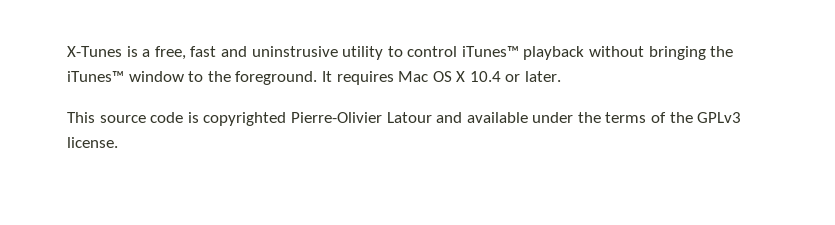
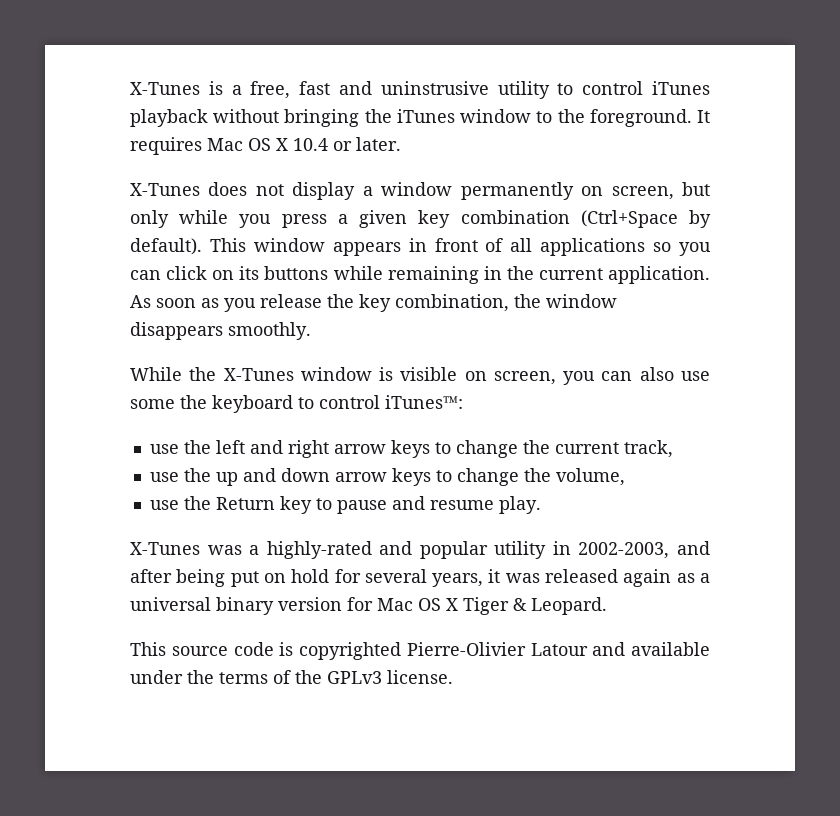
- X-Tunes is a free, fast and uninstrusive utility to control iTunes™ playback without bringing the iTunes™ window to the foreground.
+ X-Tunes is a free, fast and uninstrusive utility to control iTunes playback without bringing the iTunes window to the foreground.
+ X-Tunes does not display a window permanently on screen, but only while you press a given key combination (Ctrl+Space by default). This window appears in front of all applications so you can click on its buttons while remaining in the current application. As soon as you release the key combination, the window disappears smoothly.
+ While the X-Tunes window is visible on screen, you can also use some the keyboard to control iTunes™:
+ use the left and right arrow keys to change the current track,
+ use the up and down arrow keys to change the volume,
+ use the Return key to pause and resume play.
+ X-Tunes was a highly-rated and popular utility in 2002-2003, and after being put on hold for several years, it was released again as a universal binary version for Mac OS X Tiger & Leopard.

